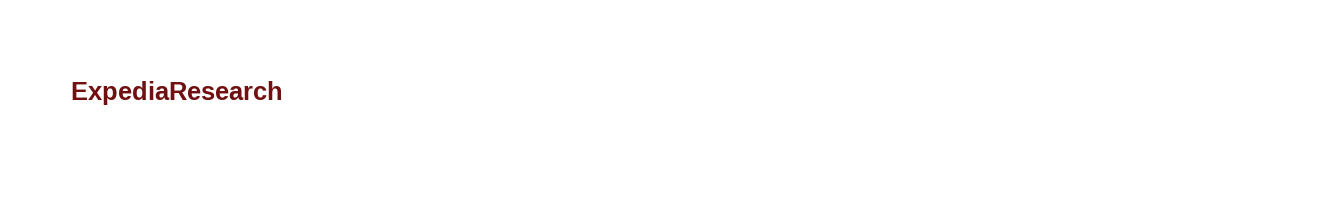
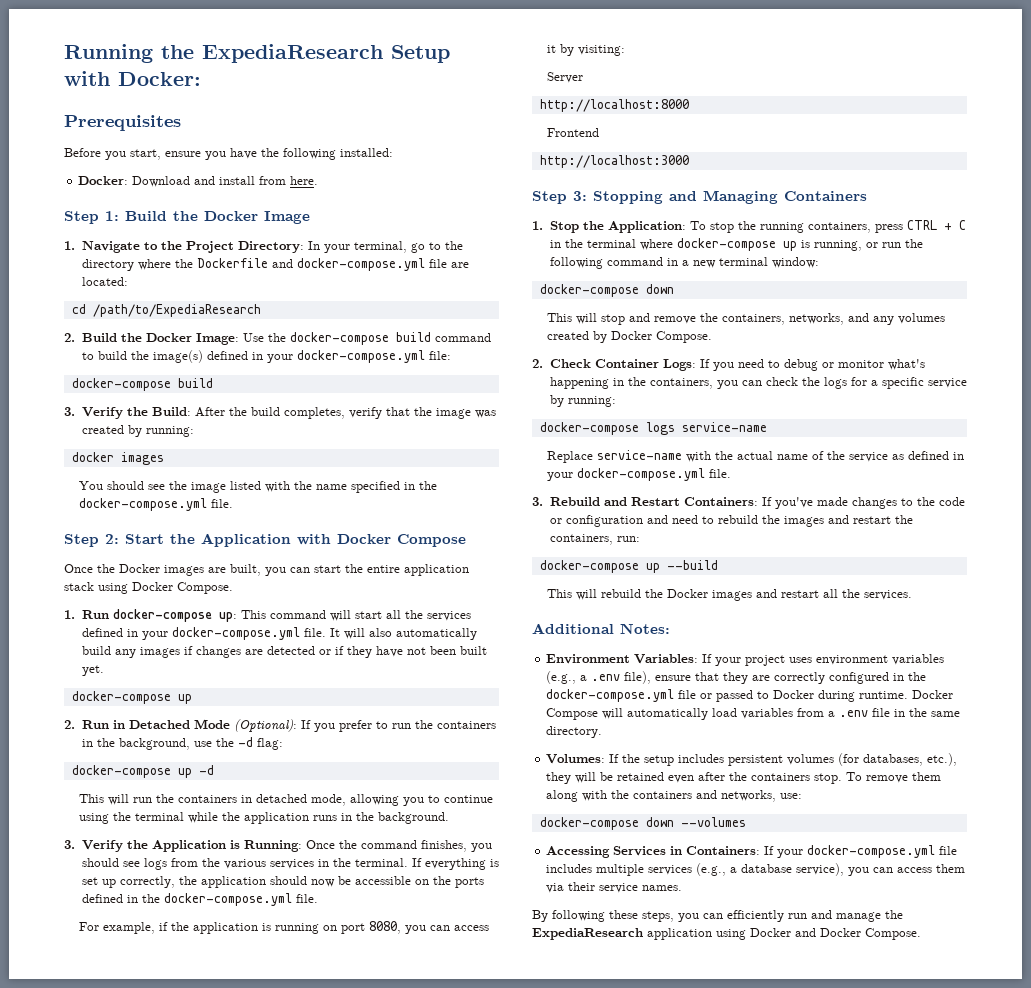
- ExpediaResearch
+ Running the ExpediaResearch Setup with Docker:
+ Prerequisites
+ Before you start, ensure you have the following installed:
+ Docker: Download and install from here.
+ Step 1: Build the Docker Image
+ 1. Navigate to the Project Directory: In your terminal, go to the directory where the Dockerfile and docker-compose.yml file are located:
+ cd /path/to/ExpediaResearch
+ 2. Build the Docker Image: Use the docker-compose build command to build the image(s) defined in your docker-compose.yml file:
+ docker-compose build
+ 3. Verify the Build: After the build completes, verify that the image was created by running:
+ docker images
+ You should see the image listed with the name specified in the docker-compose.yml file.
+ Step 2: Start the Application with Docker Compose
+ Once the Docker images are built, you can start the entire application stack using Docker Compose.
+ 1. Run docker-compose up: This command will start all the services defined in your docker-compose.yml file. It will also automatically build any images if changes are detected or if they have not been built yet.
+ docker-compose up
+ 2. Run in Detached Mode (Optional): If you prefer to run the containers in the background, use the -d flag:
+ docker-compose up -d
+ This will run the containers in detached mode, allowing you to continue using the terminal while the application runs in the background.
+ 3. Verify the Application is Running: Once the command finishes, you should see logs from the various services in the terminal. If everything is set up correctly, the application should now be accessible on the ports defined in the docker-compose.yml file.
+ For example, if the application is running on port 8080, you can access it by visiting:
+ Server
+ http://localhost:8000
+ Frontend
+ http://localhost:3000
+ Step 3: Stopping and Managing Containers
+ 1. Stop the Application: To stop the running containers, press CTRL + C in the terminal where docker-compose up is running, or run the following command in a new terminal window:
+ docker-compose down
+ This will stop and remove the containers, networks, and any volumes created by Docker Compose.
+ 2. Check Container Logs: If you need to debug or monitor what's happening in the containers, you can check the logs for a specific service by running:
+ docker-compose logs service-name
+ Replace service-name with the actual name of the service as defined in your docker-compose.yml file.
+ 3. Rebuild and Restart Containers: If you've made changes to the code or configuration and need to rebuild the images and restart the containers, run:
+ docker-compose up --build
+ This will rebuild the Docker images and restart all the services.
+ Additional Notes:
+ Environment Variables: If your project uses environment variables (e.g., a .env file), ensure that they are correctly configured in the docker-compose.yml file or passed to Docker during runtime. Docker Compose will automatically load variables from a .env file in the same directory.
+ Volumes: If the setup includes persistent volumes (for databases, etc.), they will be retained even after the containers stop. To remove them along with the containers and networks, use:
+ docker-compose down --volumes
+ Accessing Services in Containers: If your docker-compose.yml file includes multiple services (e.g., a database service), you can access them via their service names.
+ By following these steps, you can efficiently run and manage the ExpediaResearch application using Docker and Docker Compose.

